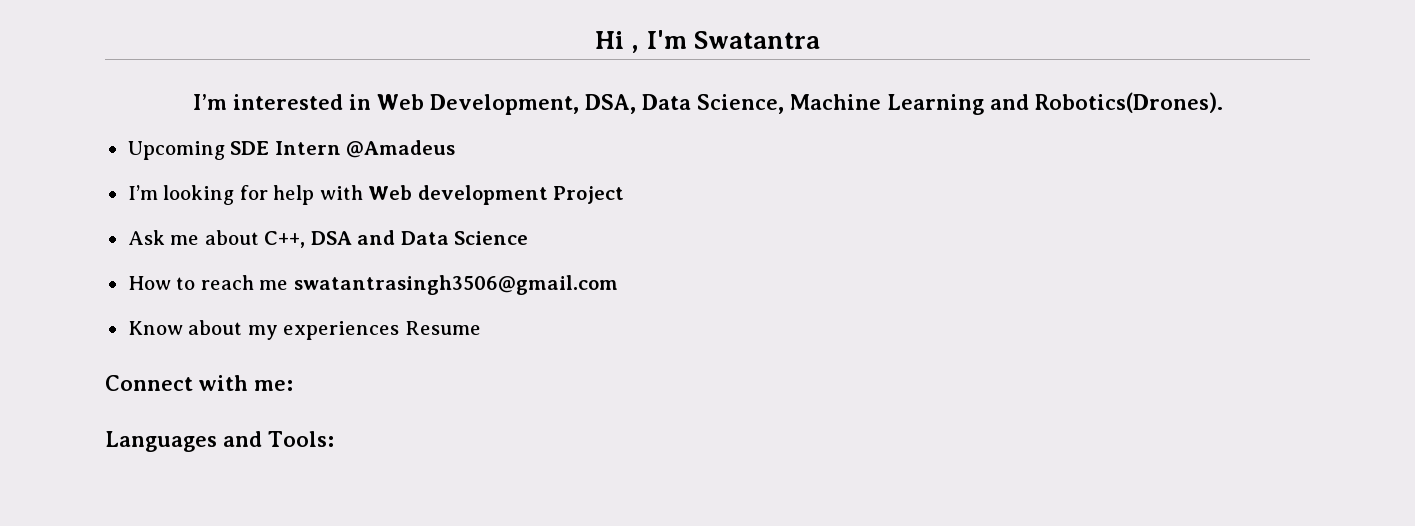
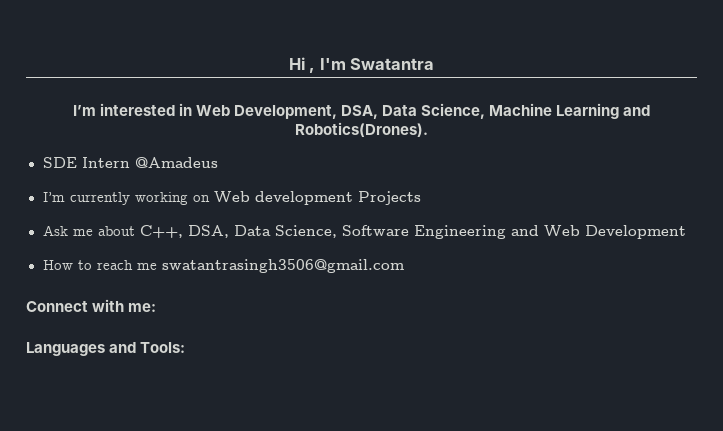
- Upcoming SDE Intern @Amadeus
+ SDE Intern @Amadeus
- I’m looking for help with Web development Project
+ I’m currently working on Web development Projects
- Ask me about C++, DSA and Data Science
+ Ask me about C++, DSA, Data Science, Software Engineering and Web Development
- Know about my experiences Resume

